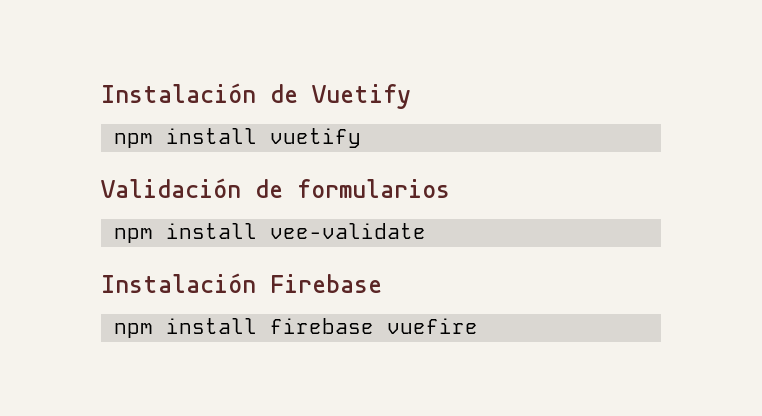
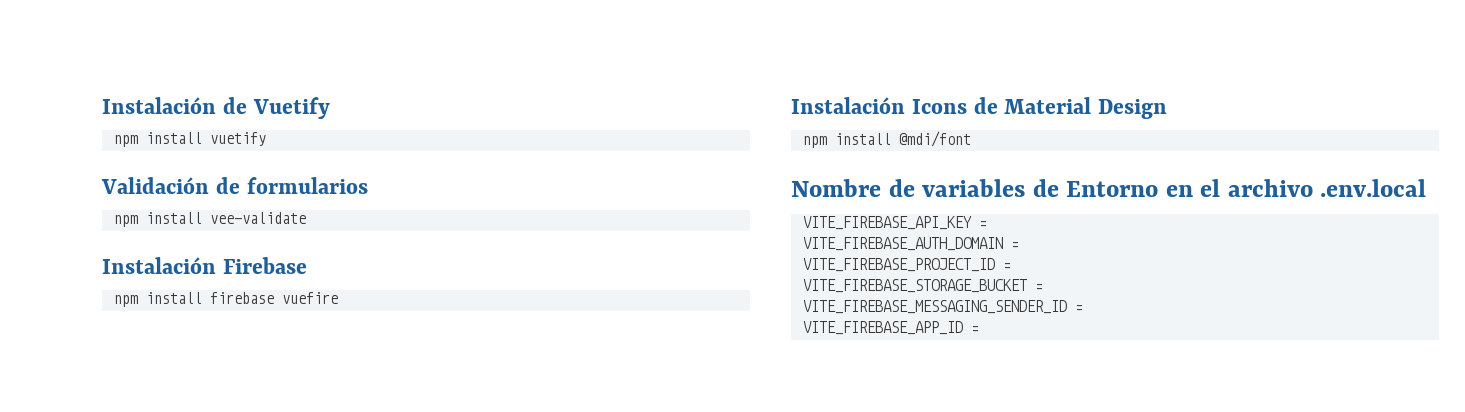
+ Instalación Icons de Material Design
+ npm install @mdi/font
+ Nombre de variables de Entorno en el archivo .env.local
+ VITE_FIREBASE_API_KEY =
+ VITE_FIREBASE_AUTH_DOMAIN =
+ VITE_FIREBASE_PROJECT_ID =
+ VITE_FIREBASE_STORAGE_BUCKET =
+ VITE_FIREBASE_MESSAGING_SENDER_ID =
+ VITE_FIREBASE_APP_ID =

